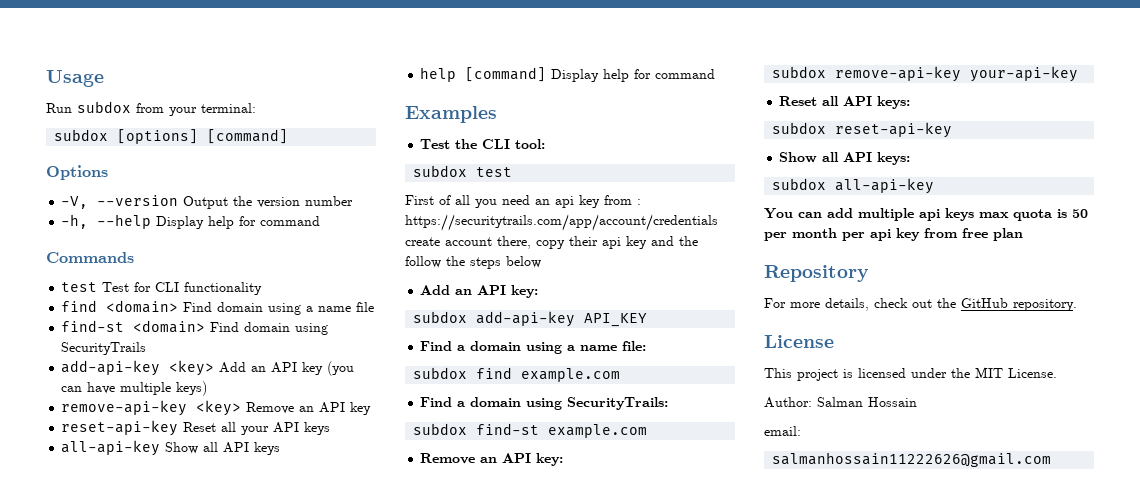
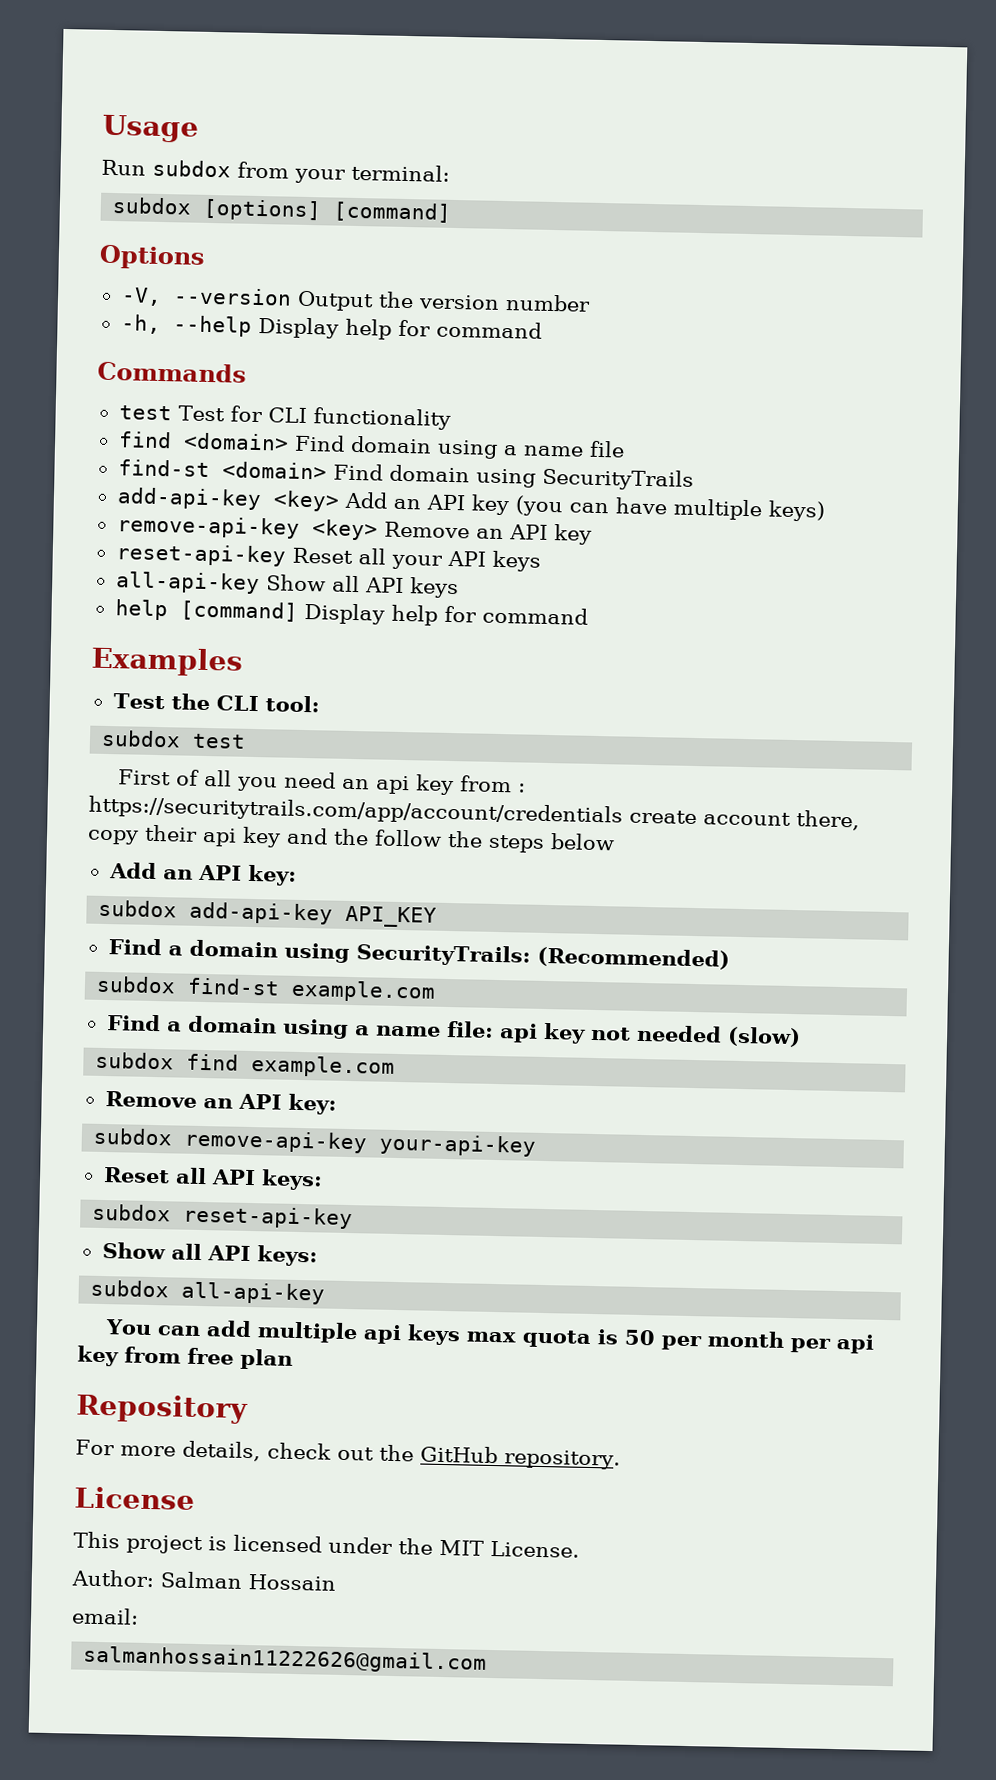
- Find a domain using a name file:
- subdox find example.com
+ Find a domain using SecurityTrails: (Recommended)
+ subdox find-st example.com
- Find a domain using SecurityTrails:
- subdox find-st example.com
+ Find a domain using a name file: api key not needed (slow)
+ subdox find example.com

